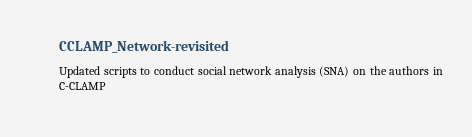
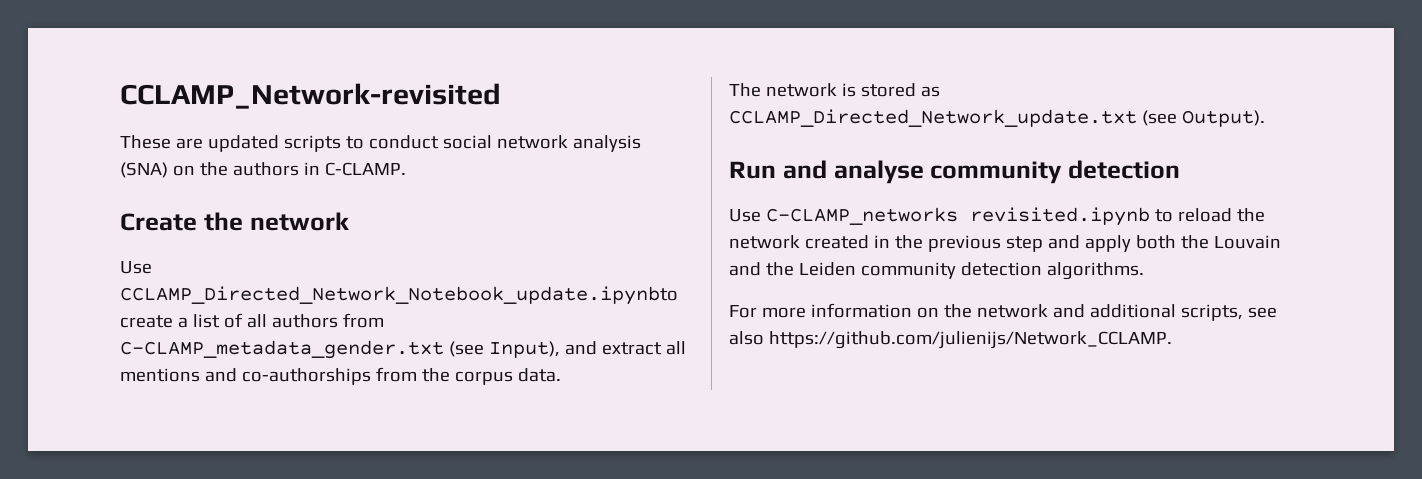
- Updated scripts to conduct social network analysis (SNA) on the authors in C-CLAMP
+ These are updated scripts to conduct social network analysis (SNA) on the authors in C-CLAMP.
+ Create the network
+ Use CCLAMP_Directed_Network_Notebook_update.ipynbto create a list of all authors from C-CLAMP_metadata_gender.txt (see Input), and extract all mentions and co-authorships from the corpus data.
+ The network is stored as CCLAMP_Directed_Network_update.txt (see Output).
+ Run and analyse community detection
+ Use C-CLAMP_networks revisited.ipynb to reload the network created in the previous step and apply both the Louvain and the Leiden community detection algorithms.
+ For more information on the network and additional scripts, see also https://github.com/julienijs/Network_CCLAMP.

